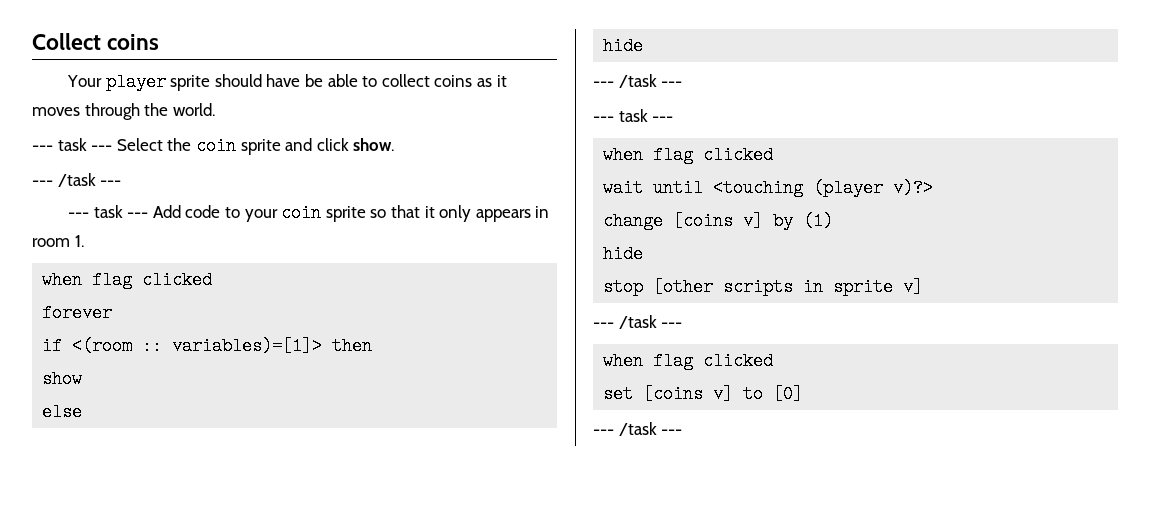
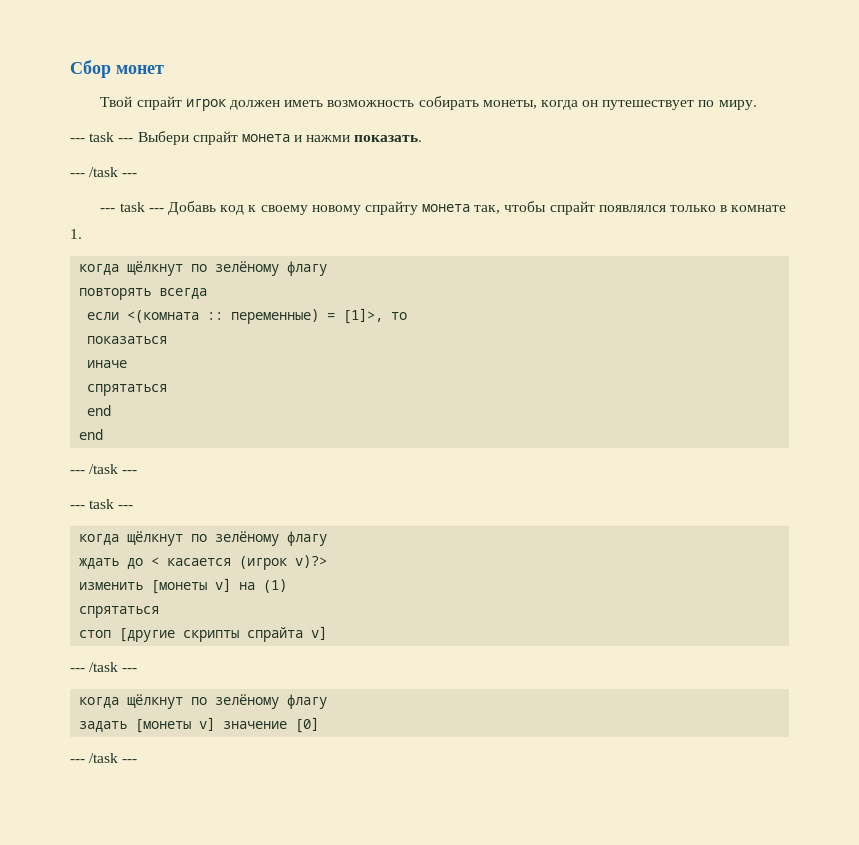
- Collect coins
- Your player sprite should have be able to collect coins as it moves through the world.
- --- task --- Select the coin sprite and click show.
+ Сбор монет
+ Твой спрайт игрок должен иметь возможность собирать монеты, когда он путешествует по миру.
+ --- task --- Выбери спрайт монета и нажми показать.
  --- /task ---
- --- task --- Add code to your coin sprite so that it only appears in room 1.
- when flag clicked
- forever
- if <(room :: variables)=[1]> then
- show
- else
- hide
+ --- task --- Добавь код к своему новому спрайту монета так, чтобы спрайт появлялся только в комнате 1.
+ когда щёлкнут по зелёному флагу
+ повторять всегда
+ если <(комната :: переменные) = [1]>, то
+ показаться
+ иначе
+ спрятаться
+ end
+ end
  --- /task ---
  --- task ---
- when flag clicked
- wait until <touching (player v)?>
- change [coins v] by (1)
- hide
- stop [other scripts in sprite v]
+ когда щёлкнут по зелёному флагу
+ ждать до < касается (игрок v)?>
+ изменить [монеты v] на (1)
+ спрятаться
+ стоп [другие скрипты спрайта v]
  --- /task ---
- when flag clicked
- set [coins v] to [0]
+ когда щёлкнут по зелёному флагу
+ задать [монеты v] значение [0]

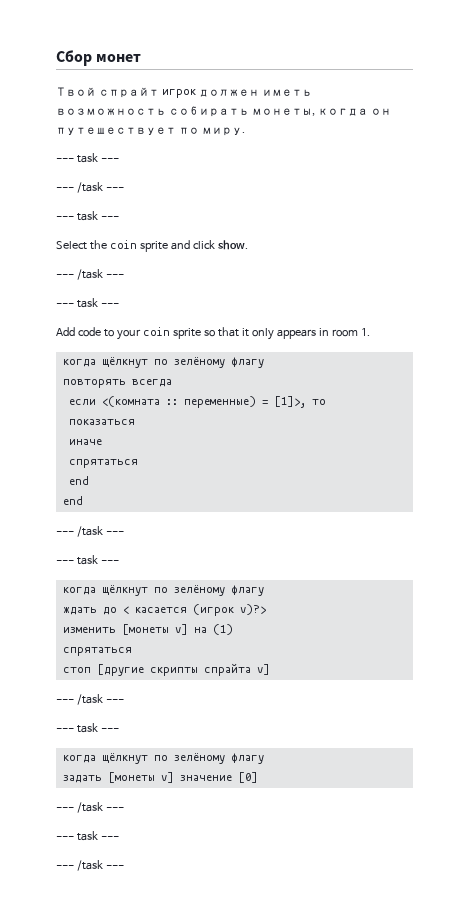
  Твой спрайт игрок должен иметь возможность собирать монеты, когда он путешествует по миру.
- --- task --- Выбери спрайт монета и нажми показать.
+ --- task ---
  --- /task ---
- --- task --- Добавь код к своему новому спрайту монета так, чтобы спрайт появлялся только в комнате 1.
+ --- task ---
+ Select the coin sprite and click show.
+ --- /task ---
+ --- task ---
+ Add code to your coin sprite so that it only appears in room 1.
  стоп [другие скрипты спрайта v]
  --- /task ---
+ --- task ---
  задать [монеты v] значение [0]
+ --- /task ---
+ --- task ---

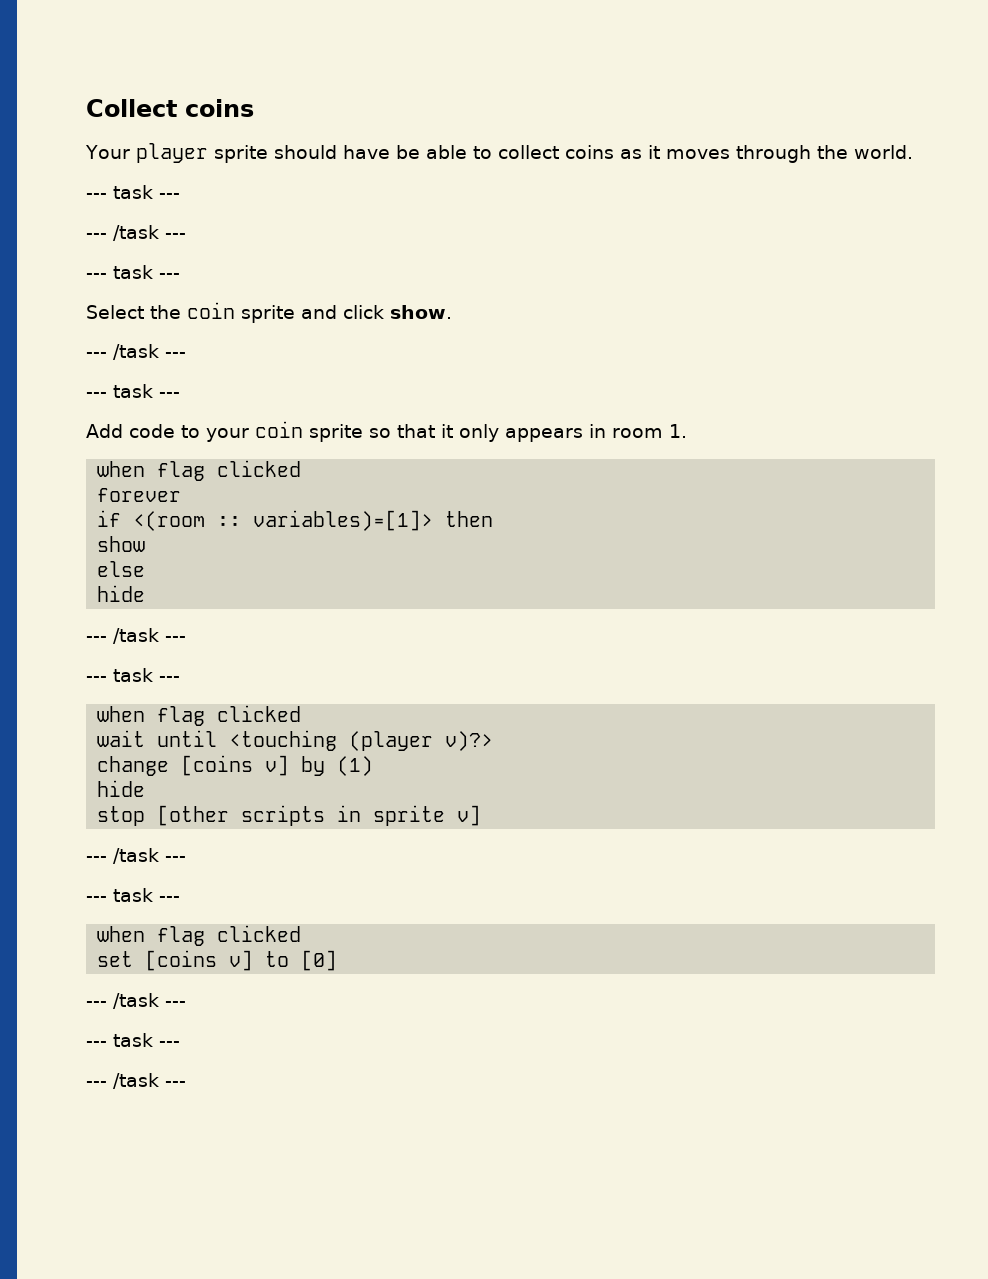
- Сбор монет
- Твой спрайт игрок должен иметь возможность собирать монеты, когда он путешествует по миру.
+ Collect coins
+ Your player sprite should have be able to collect coins as it moves through the world.
  Add code to your coin sprite so that it only appears in room 1.
- когда щёлкнут по зелёному флагу
- повторять всегда
- если <(комната :: переменные) = [1]>, то
- показаться
- иначе
- спрятаться
- end
- end
+ when flag clicked
+ forever
+ if <(room :: variables)=[1]> then
+ show
+ else
+ hide
  --- /task ---
  --- task ---
- когда щёлкнут по зелёному флагу
- ждать до < касается (игрок v)?>
- изменить [монеты v] на (1)
- спрятаться
- стоп [другие скрипты спрайта v]
+ when flag clicked
+ wait until <touching (player v)?>
+ change [coins v] by (1)
+ hide
+ stop [other scripts in sprite v]
  --- /task ---
  --- task ---
- когда щёлкнут по зелёному флагу
- задать [монеты v] значение [0]
+ when flag clicked
+ set [coins v] to [0]

